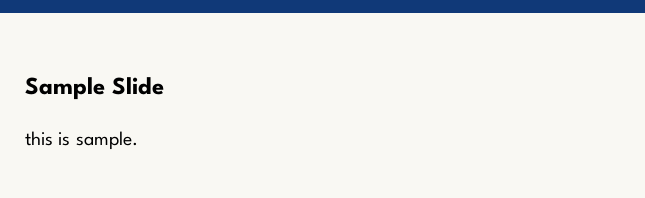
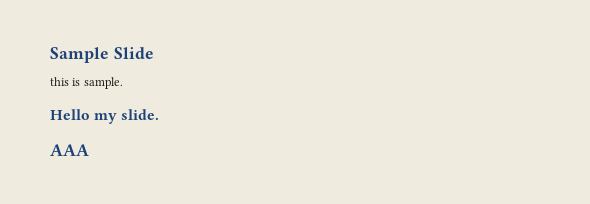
+ Hello my slide.
+ AAA

